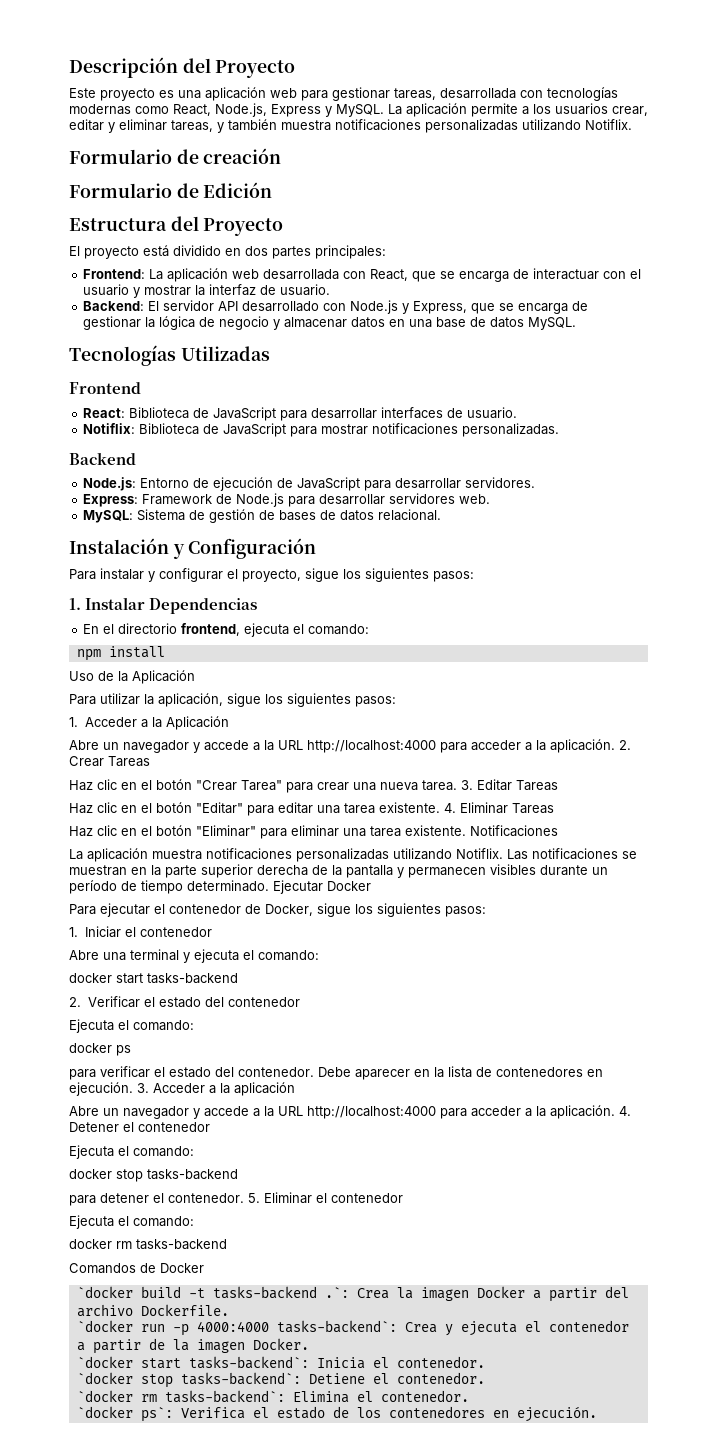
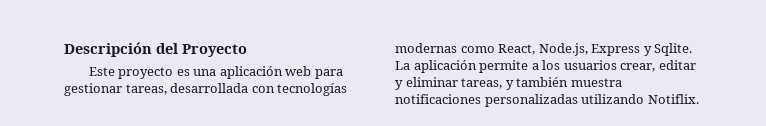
- Este proyecto es una aplicación web para gestionar tareas, desarrollada con tecnologías modernas como React, Node.js, Express y MySQL.
+ Este proyecto es una aplicación web para gestionar tareas, desarrollada con tecnologías modernas como React, Node.js, Express y Sqlite.
- Formulario de creación
- Formulario de Edición
- Estructura del Proyecto
- El proyecto está dividido en dos partes principales:
- Frontend: La aplicación web desarrollada con React, que se encarga de interactuar con el usuario y mostrar la interfaz de usuario.
- Backend: El servidor API desarrollado con Node.js y Express, que se encarga de gestionar la lógica de negocio y almacenar datos en una base de datos MySQL.
- Tecnologías Utilizadas
- Frontend
- React: Biblioteca de JavaScript para desarrollar interfaces de usuario.
- Notiflix: Biblioteca de JavaScript para mostrar notificaciones personalizadas.
- Backend
- Node.js: Entorno de ejecución de JavaScript para desarrollar servidores.
- Express: Framework de Node.js para desarrollar servidores web.
- MySQL: Sistema de gestión de bases de datos relacional.
- Instalación y Configuración
- Para instalar y configurar el proyecto, sigue los siguientes pasos:
- 1. Instalar Dependencias
- En el directorio frontend, ejecuta el comando:
- npm install
- Uso de la Aplicación
- Para utilizar la aplicación, sigue los siguientes pasos:
- 1. Acceder a la Aplicación
- Abre un navegador y accede a la URL http://localhost:4000 para acceder a la aplicación. 2. Crear Tareas
- Haz clic en el botón "Crear Tarea" para crear una nueva tarea. 3. Editar Tareas
- Haz clic en el botón "Editar" para editar una tarea existente. 4. Eliminar Tareas
- Haz clic en el botón "Eliminar" para eliminar una tarea existente. Notificaciones
- La aplicación muestra notificaciones personalizadas utilizando Notiflix. Las notificaciones se muestran en la parte superior derecha de la pantalla y permanecen visibles durante un período de tiempo determinado. Ejecutar Docker
- Para ejecutar el contenedor de Docker, sigue los siguientes pasos:
- 1. Iniciar el contenedor
- Abre una terminal y ejecuta el comando:
- docker start tasks-backend
- 2. Verificar el estado del contenedor
- Ejecuta el comando:
- docker ps
- para verificar el estado del contenedor. Debe aparecer en la lista de contenedores en ejecución. 3. Acceder a la aplicación
- Abre un navegador y accede a la URL http://localhost:4000 para acceder a la aplicación. 4. Detener el contenedor
- Ejecuta el comando:
- docker stop tasks-backend
- para detener el contenedor. 5. Eliminar el contenedor
- Ejecuta el comando:
- docker rm tasks-backend
- Comandos de Docker
- `docker build -t tasks-backend .`: Crea la imagen Docker a partir del archivo Dockerfile.
- `docker run -p 4000:4000 tasks-backend`: Crea y ejecuta el contenedor a partir de la imagen Docker.
- `docker start tasks-backend`: Inicia el contenedor.
- `docker stop tasks-backend`: Detiene el contenedor.
- `docker rm tasks-backend`: Elimina el contenedor.
- `docker ps`: Verifica el estado de los contenedores en ejecución.

